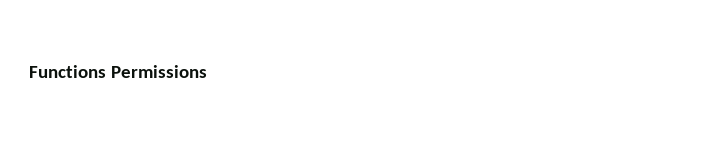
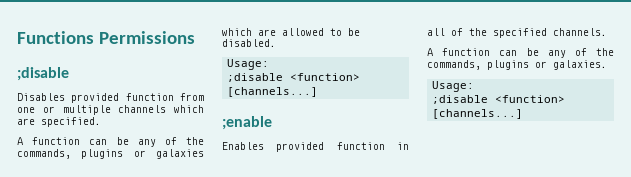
  Functions Permissions
+ ;disable
+ Disables provided function from one or multiple channels which are specified.
+ A function can be any of the commands, plugins or galaxies which are allowed to be disabled.
+ Usage:
+ ;disable <function> [channels...]
+ ;enable
+ Enables provided function in all of the specified channels.
+ A function can be any of the commands, plugins or galaxies.
+ Usage:
+ ;disable <function> [channels...]

